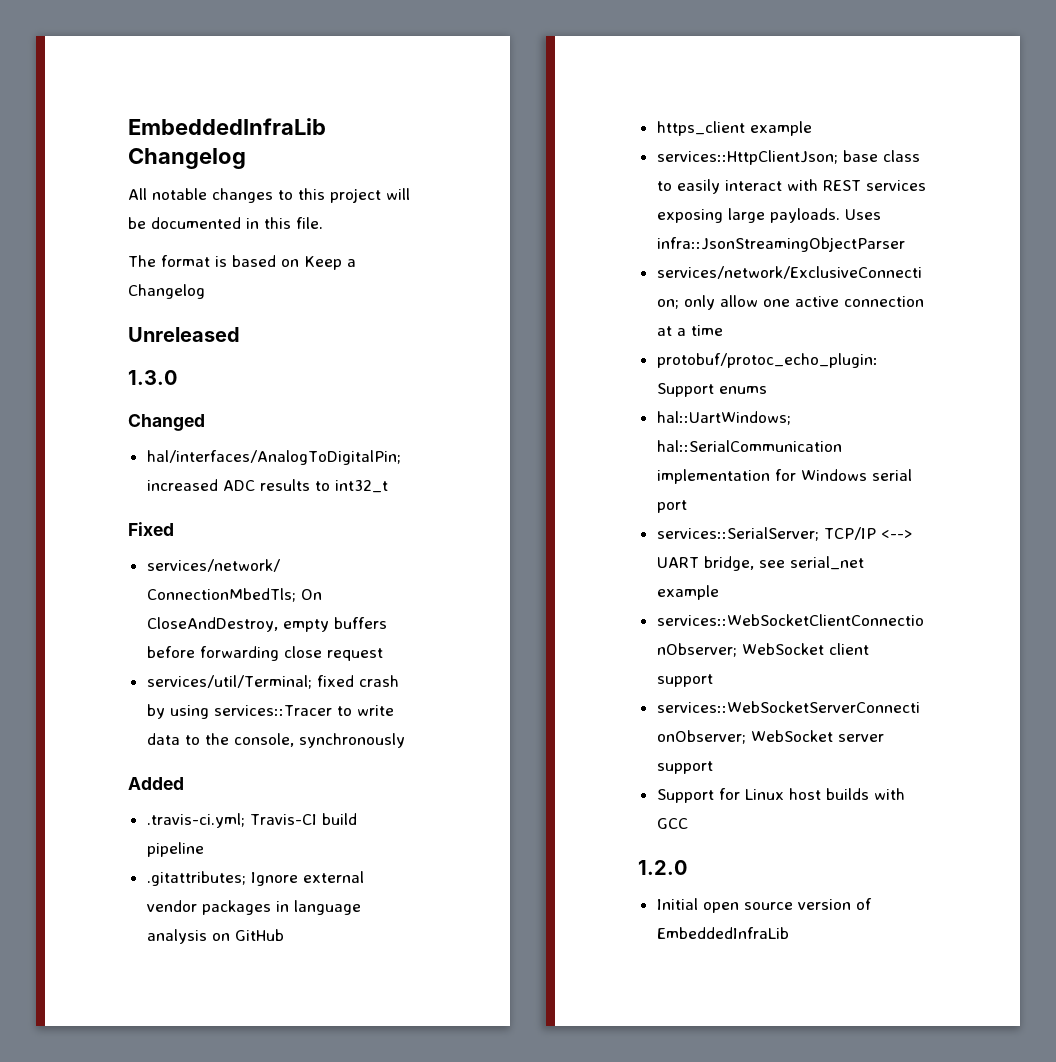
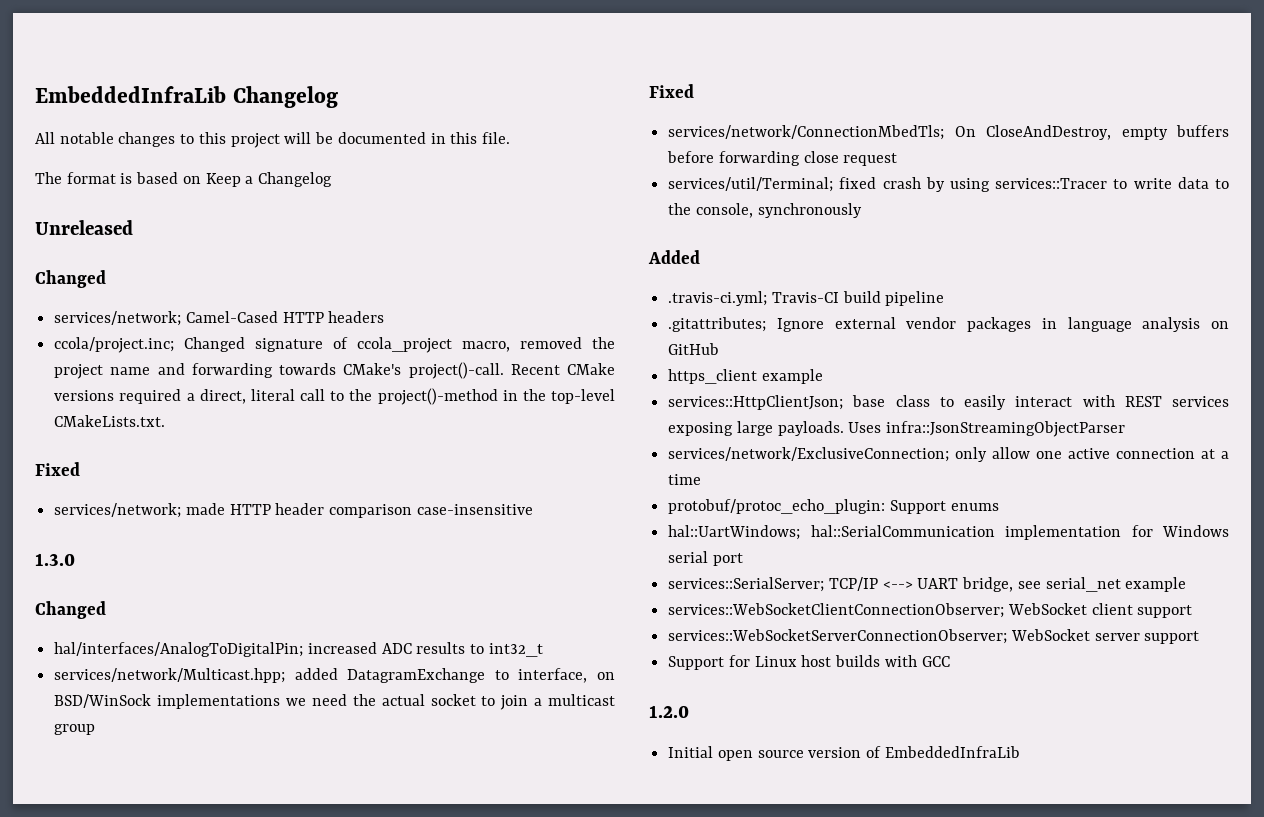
  Unreleased
+ Changed
+ services/network; Camel-Cased HTTP headers
+ ccola/project.inc; Changed signature of ccola_project macro, removed the project name and forwarding towards CMake's project()-call. Recent CMake versions required a direct, literal call to the project()-method in the top-level CMakeLists.txt.
+ Fixed
+ services/network; made HTTP header comparison case-insensitive
+ services/network/Multicast.hpp; added DatagramExchange to interface, on BSD/WinSock implementations we need the actual socket to join a multicast group

